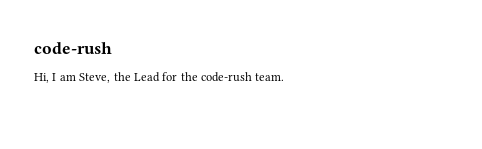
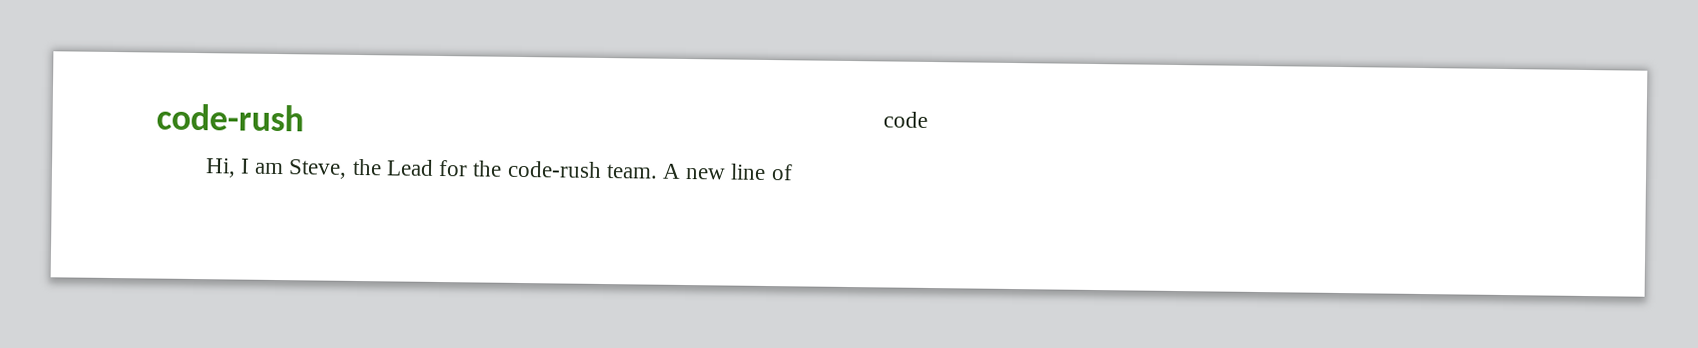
+ A new line of code

